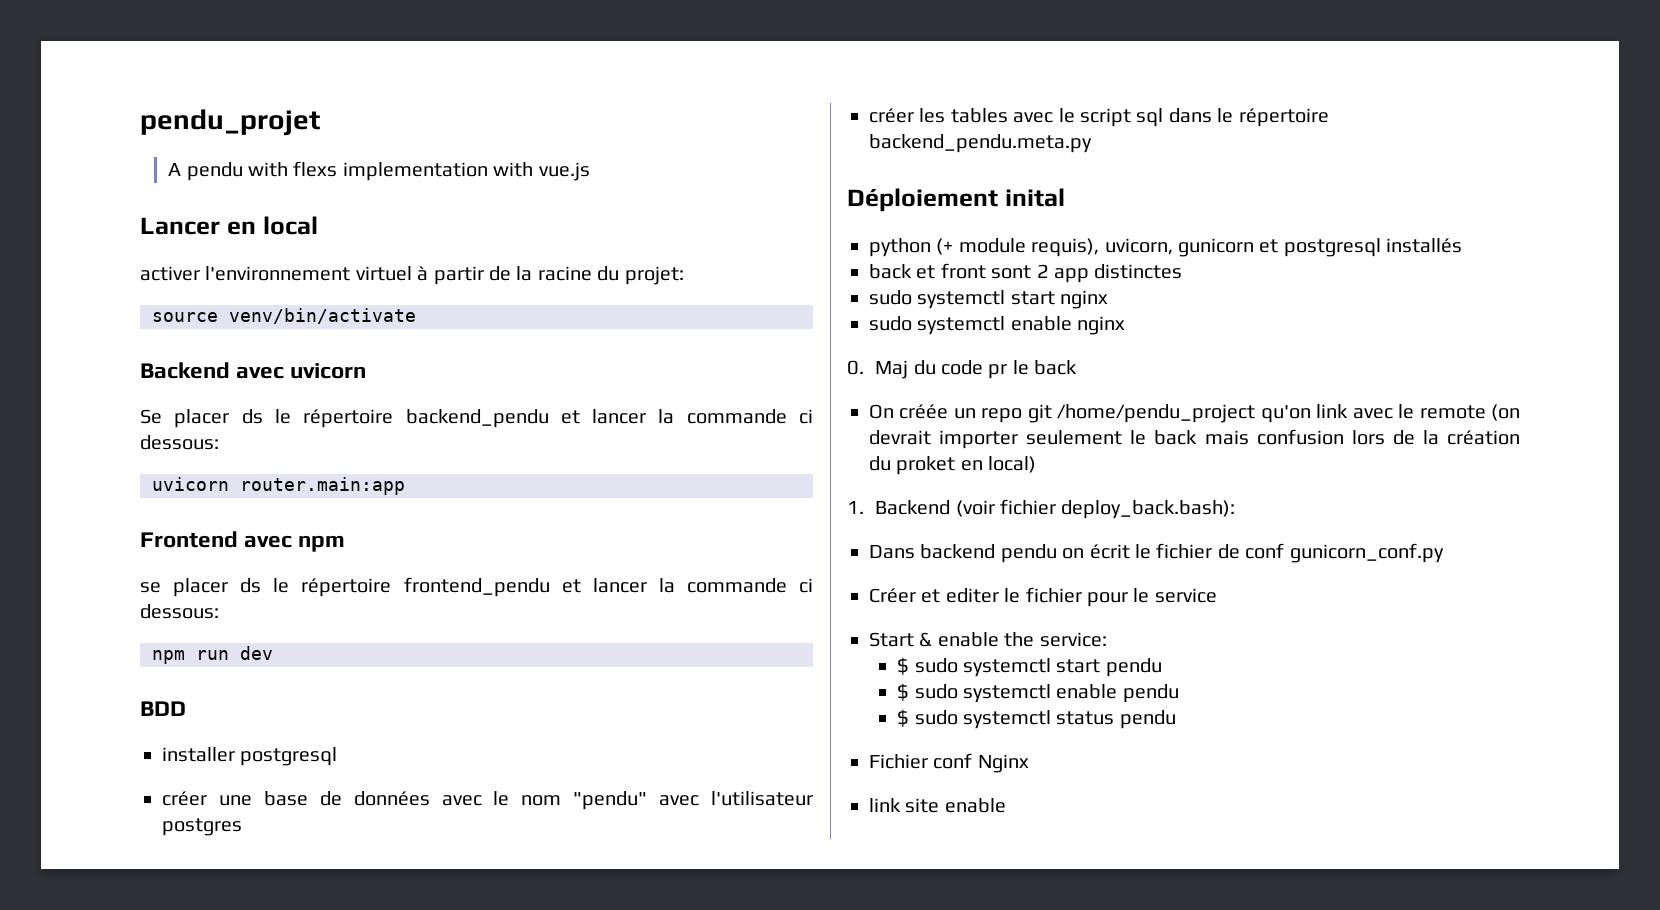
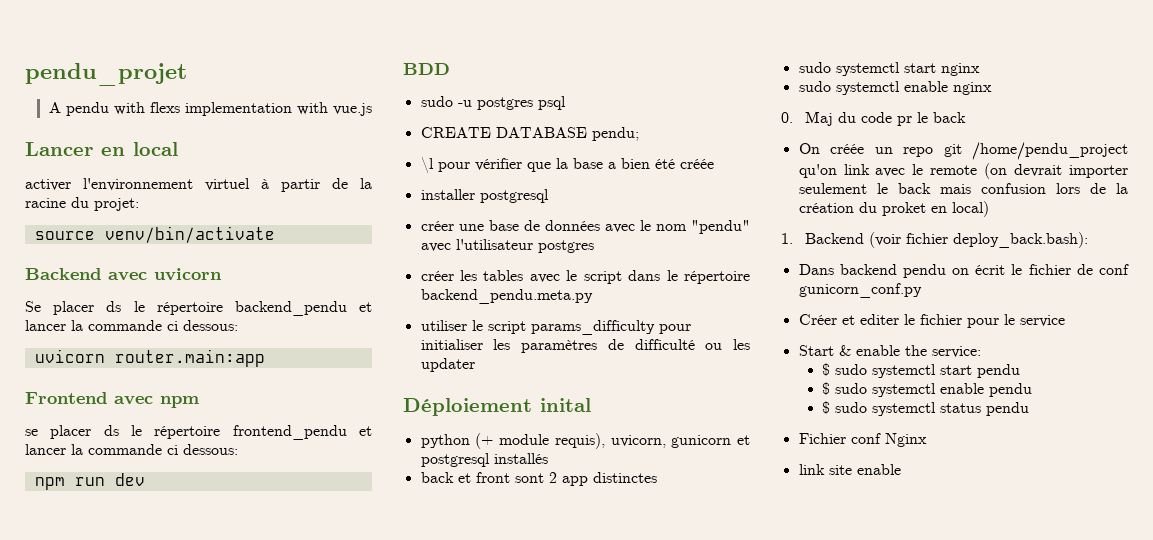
+ sudo -u postgres psql
+ CREATE DATABASE pendu;
+ \l pour vérifier que la base a bien été créée
- créer les tables avec le script sql dans le répertoire backend_pendu.meta.py
+ créer les tables avec le script dans le répertoire backend_pendu.meta.py
+ utiliser le script params_difficulty pour initialiser les paramètres de difficulté ou les updater

